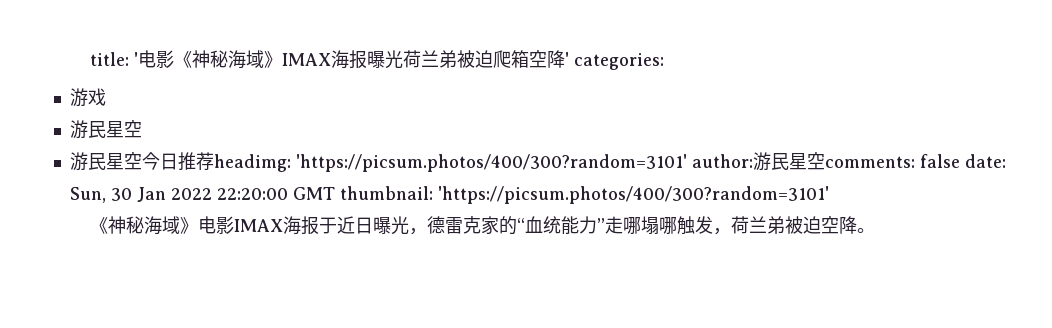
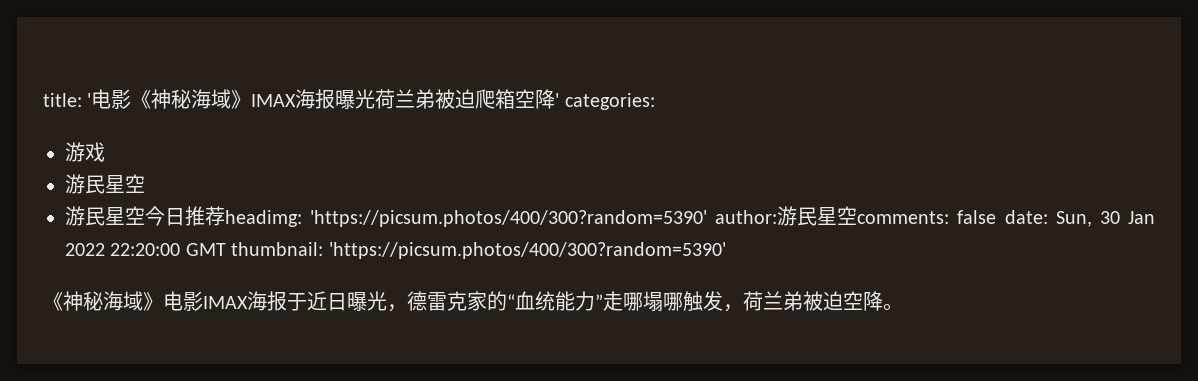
- 游民星空今日推荐headimg: 'https://picsum.photos/400/300?random=3101' author:游民星空comments: false date: Sun, 30 Jan 2022 22:20:00 GMT thumbnail: 'https://picsum.photos/400/300?random=3101'
+ 游民星空今日推荐headimg: 'https://picsum.photos/400/300?random=5390' author:游民星空comments: false date: Sun, 30 Jan 2022 22:20:00 GMT thumbnail: 'https://picsum.photos/400/300?random=5390'

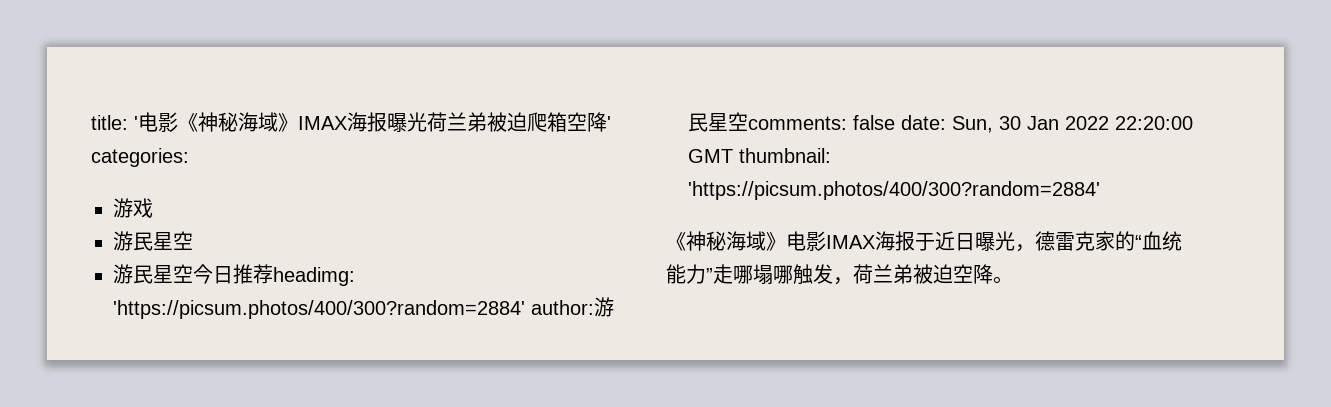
- 游民星空今日推荐headimg: 'https://picsum.photos/400/300?random=5390' author:游民星空comments: false date: Sun, 30 Jan 2022 22:20:00 GMT thumbnail: 'https://picsum.photos/400/300?random=5390'
+ 游民星空今日推荐headimg: 'https://picsum.photos/400/300?random=2884' author:游民星空comments: false date: Sun, 30 Jan 2022 22:20:00 GMT thumbnail: 'https://picsum.photos/400/300?random=2884'

